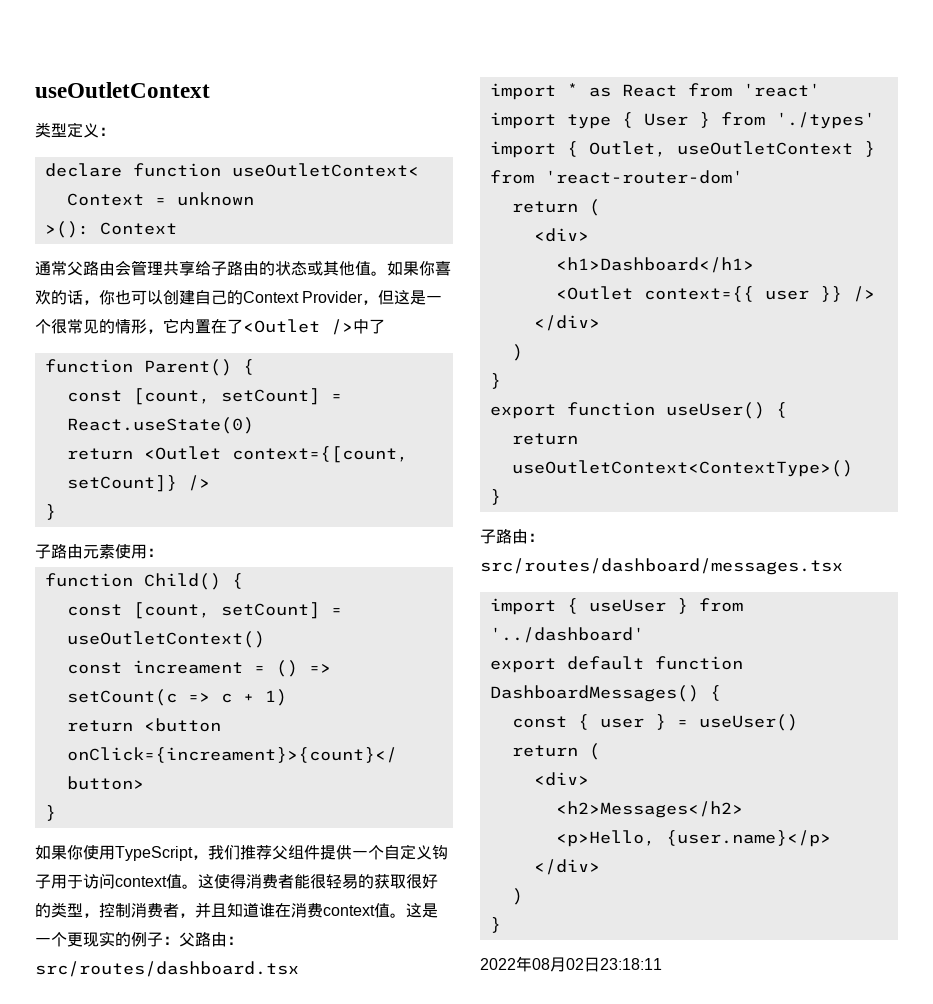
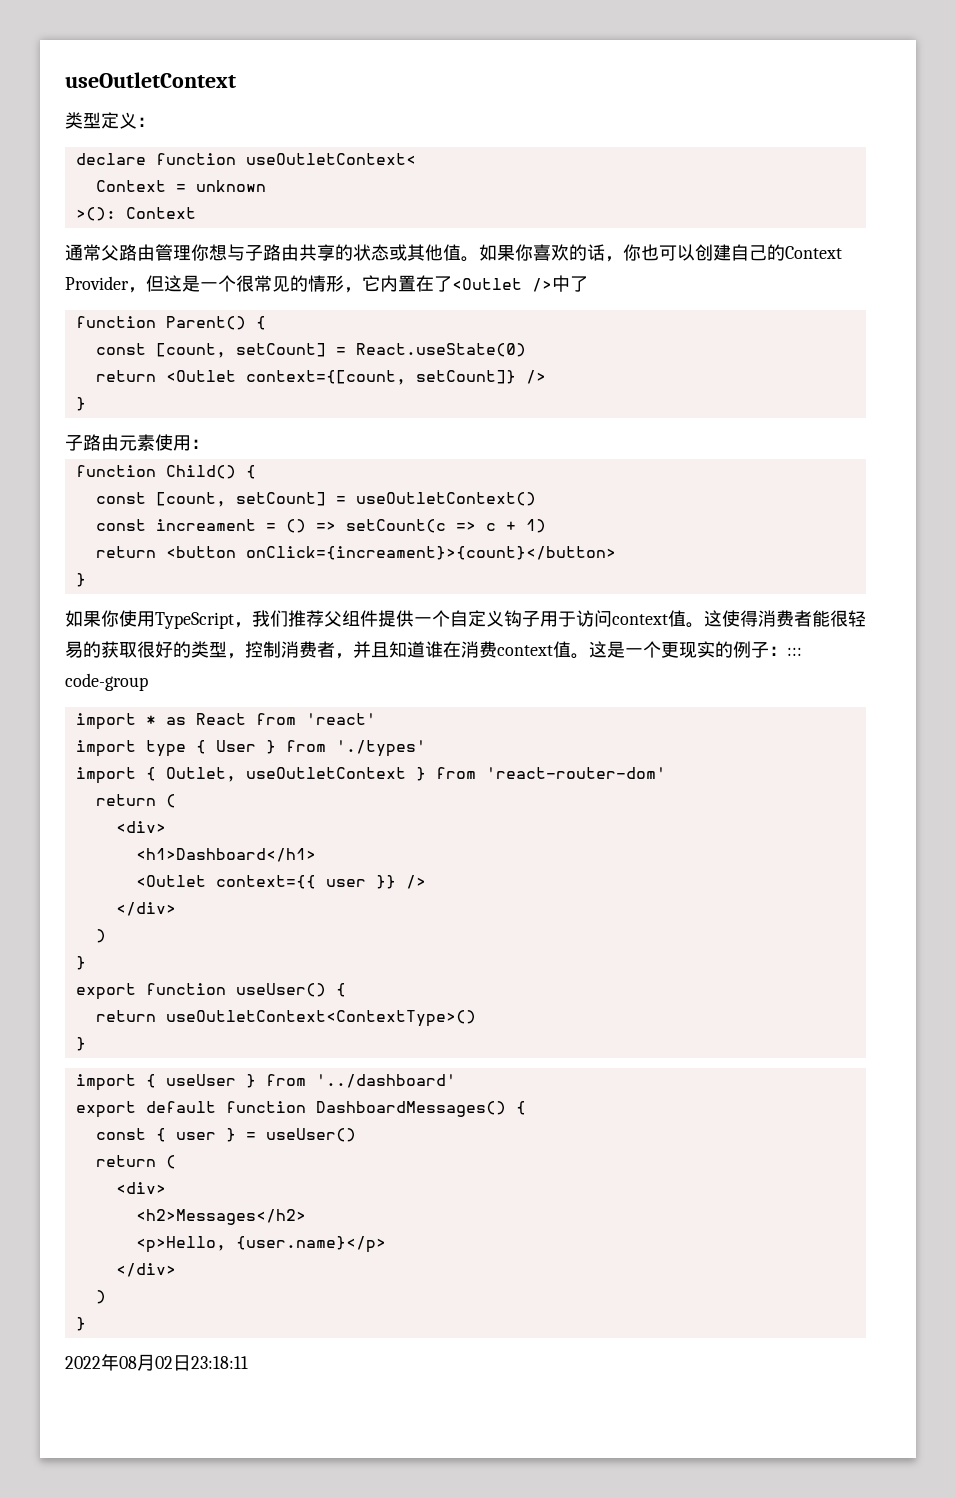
- 通常父路由会管理共享给子路由的状态或其他值。
+ 通常父路由管理你想与子路由共享的状态或其他值。
- 这是一个更现实的例子：父路由：src/routes/dashboard.tsx
+ 这是一个更现实的例子：::: code-group
- 子路由：src/routes/dashboard/messages.tsx

